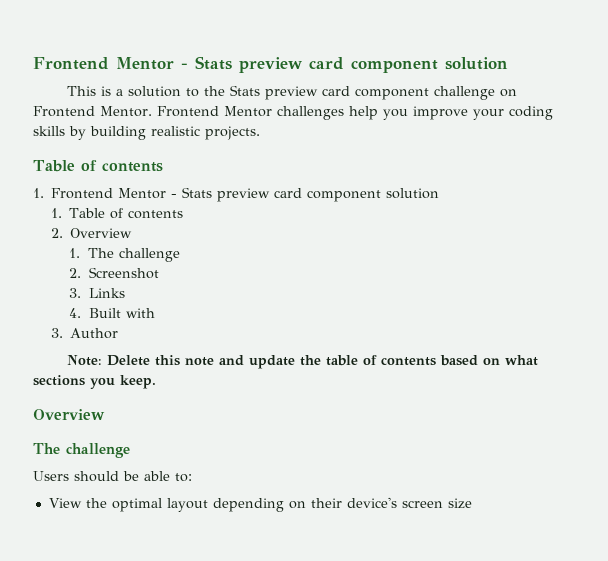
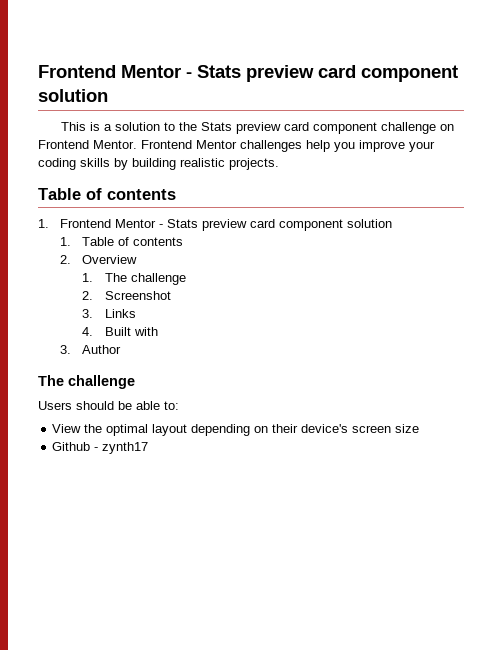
- Note: Delete this note and update the table of contents based on what sections you keep.
- Overview
+ Github - zynth17

